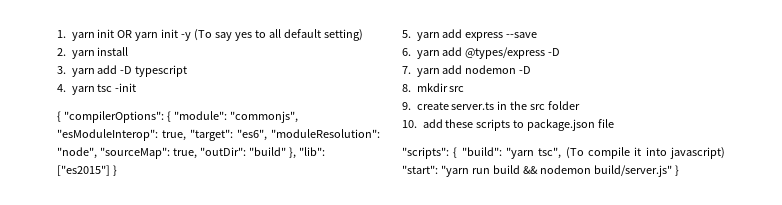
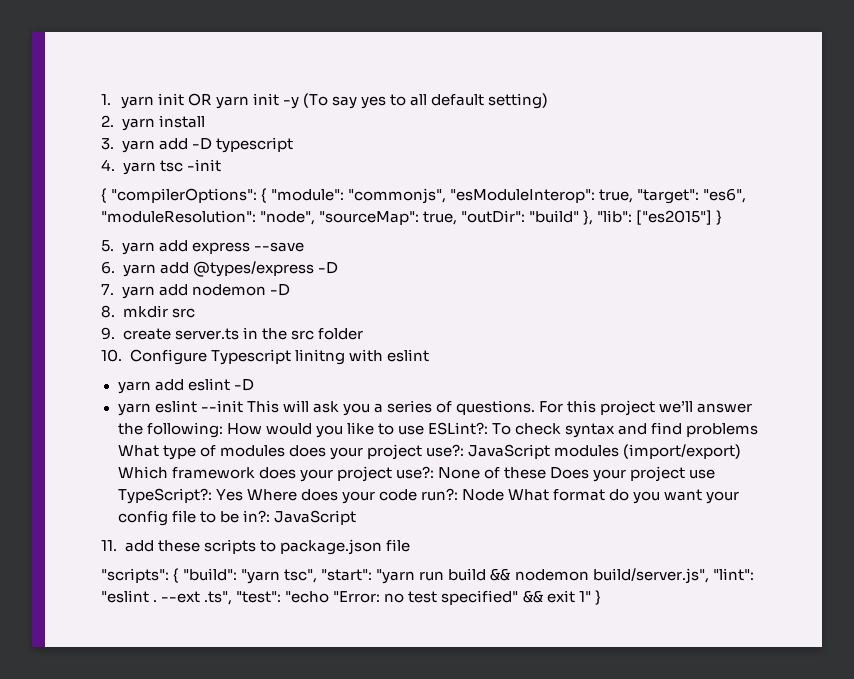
- 10. add these scripts to package.json file
+ 10. Configure Typescript linitng with eslint
+ yarn add eslint -D
+ yarn eslint --init This will ask you a series of questions. For this project we’ll answer the following: How would you like to use ESLint?: To check syntax and find problems What type of modules does your project use?: JavaScript modules (import/export) Which framework does your project use?: None of these Does your project use TypeScript?: Yes Where does your code run?: Node What format do you want your config file to be in?: JavaScript
+ 11. add these scripts to package.json file
- "scripts": { "build": "yarn tsc", (To compile it into javascript) "start": "yarn run build && nodemon build/server.js" }
+ "scripts": { "build": "yarn tsc", "start": "yarn run build && nodemon build/server.js", "lint": "eslint . --ext .ts", "test": "echo "Error: no test specified" && exit 1" }

